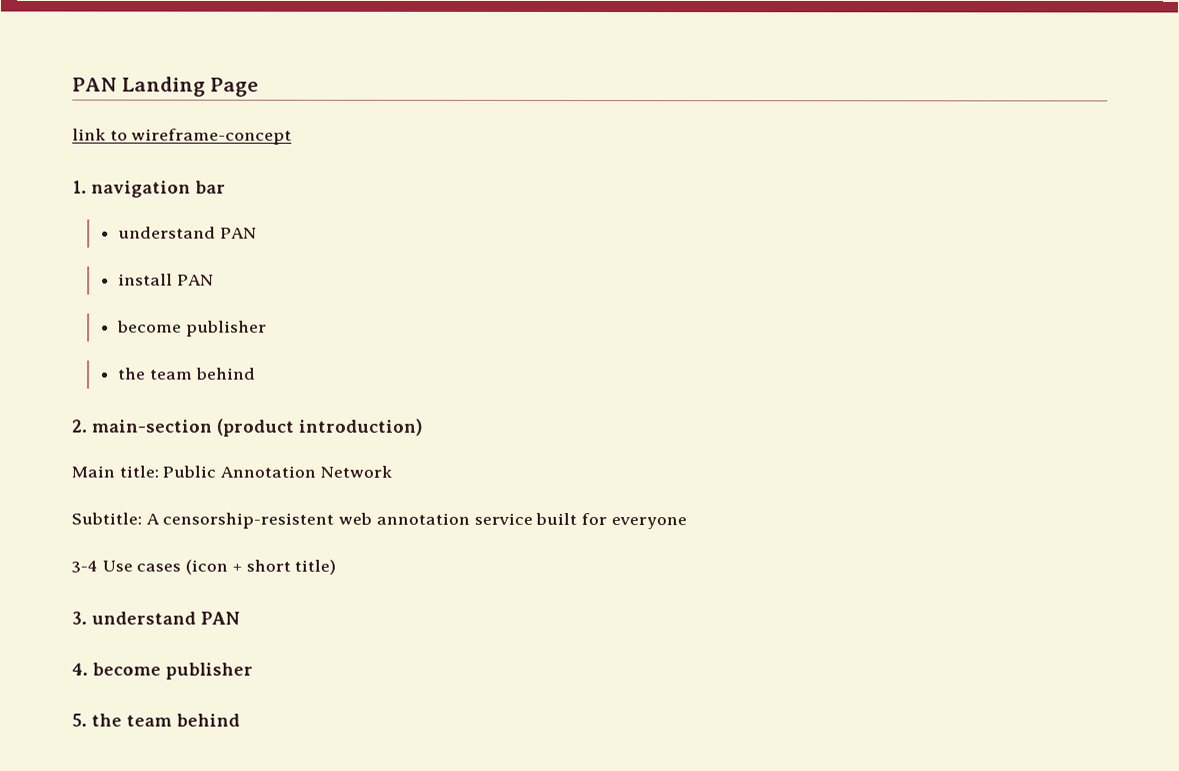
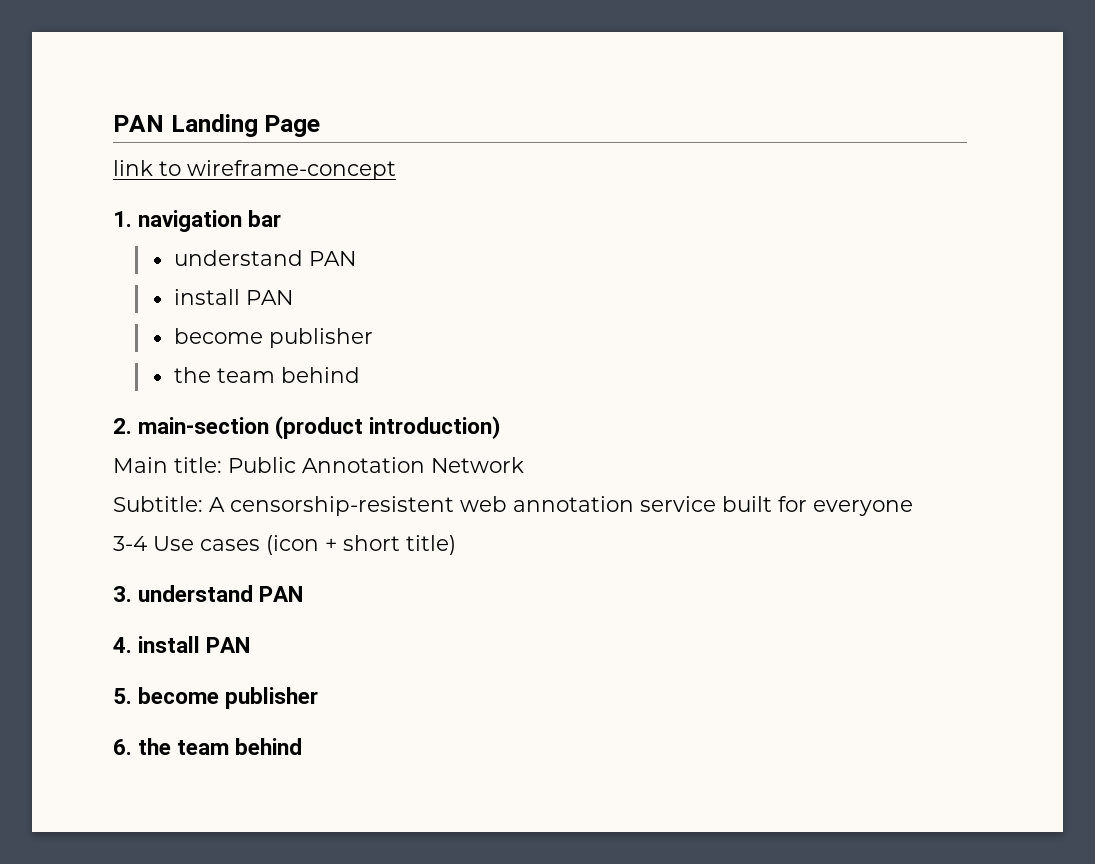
- 4. become publisher
- 5. the team behind
+ 4. install PAN
+ 5. become publisher
+ 6. the team behind

